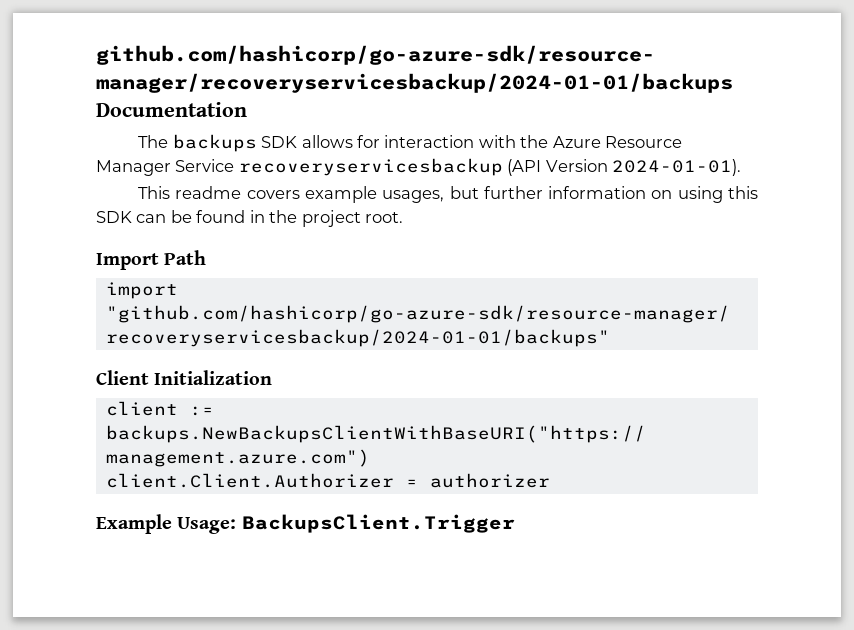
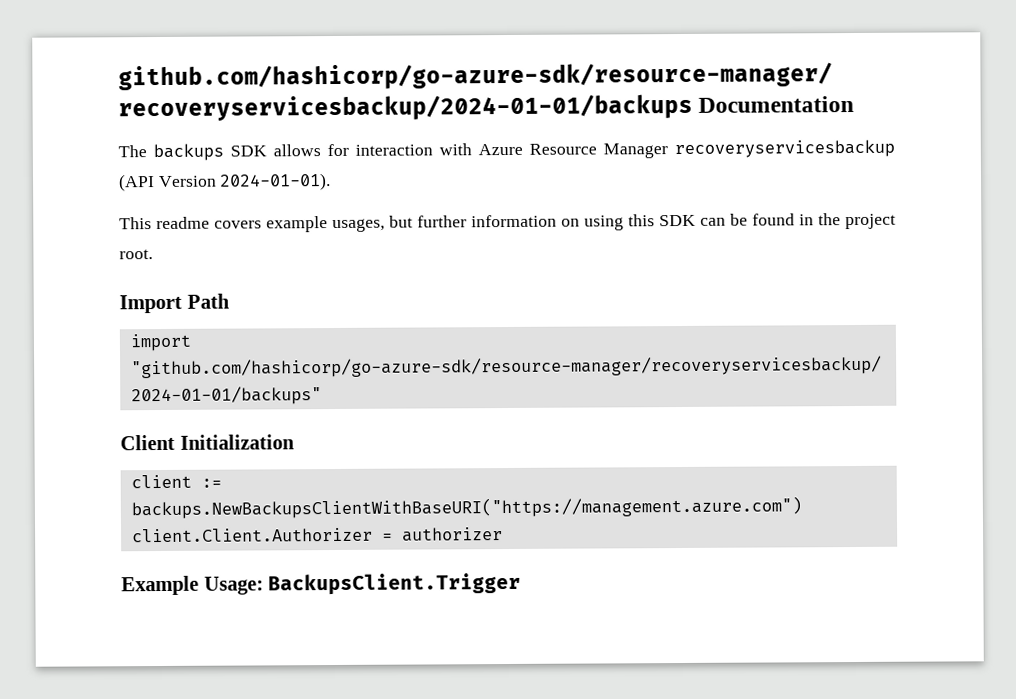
- The backups SDK allows for interaction with the Azure Resource Manager Service recoveryservicesbackup (API Version 2024-01-01).
+ The backups SDK allows for interaction with Azure Resource Manager recoveryservicesbackup (API Version 2024-01-01).

